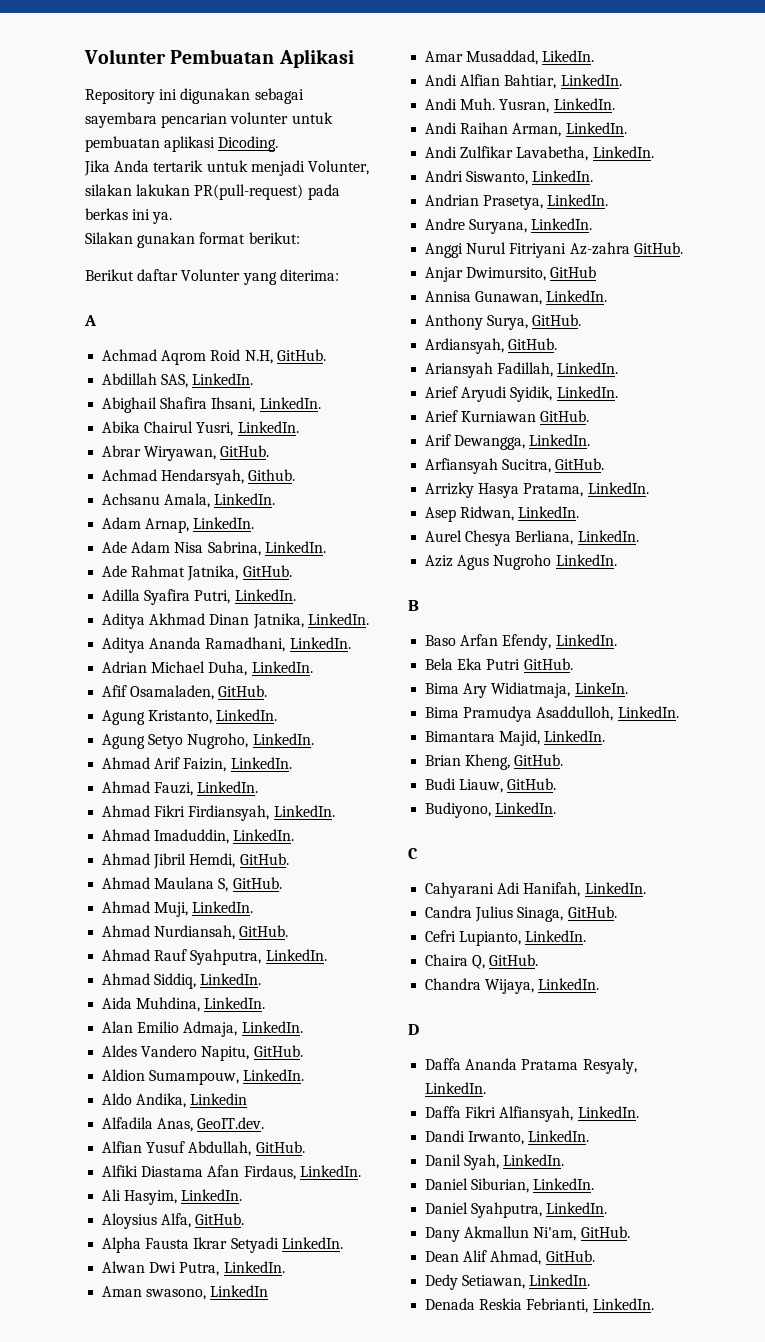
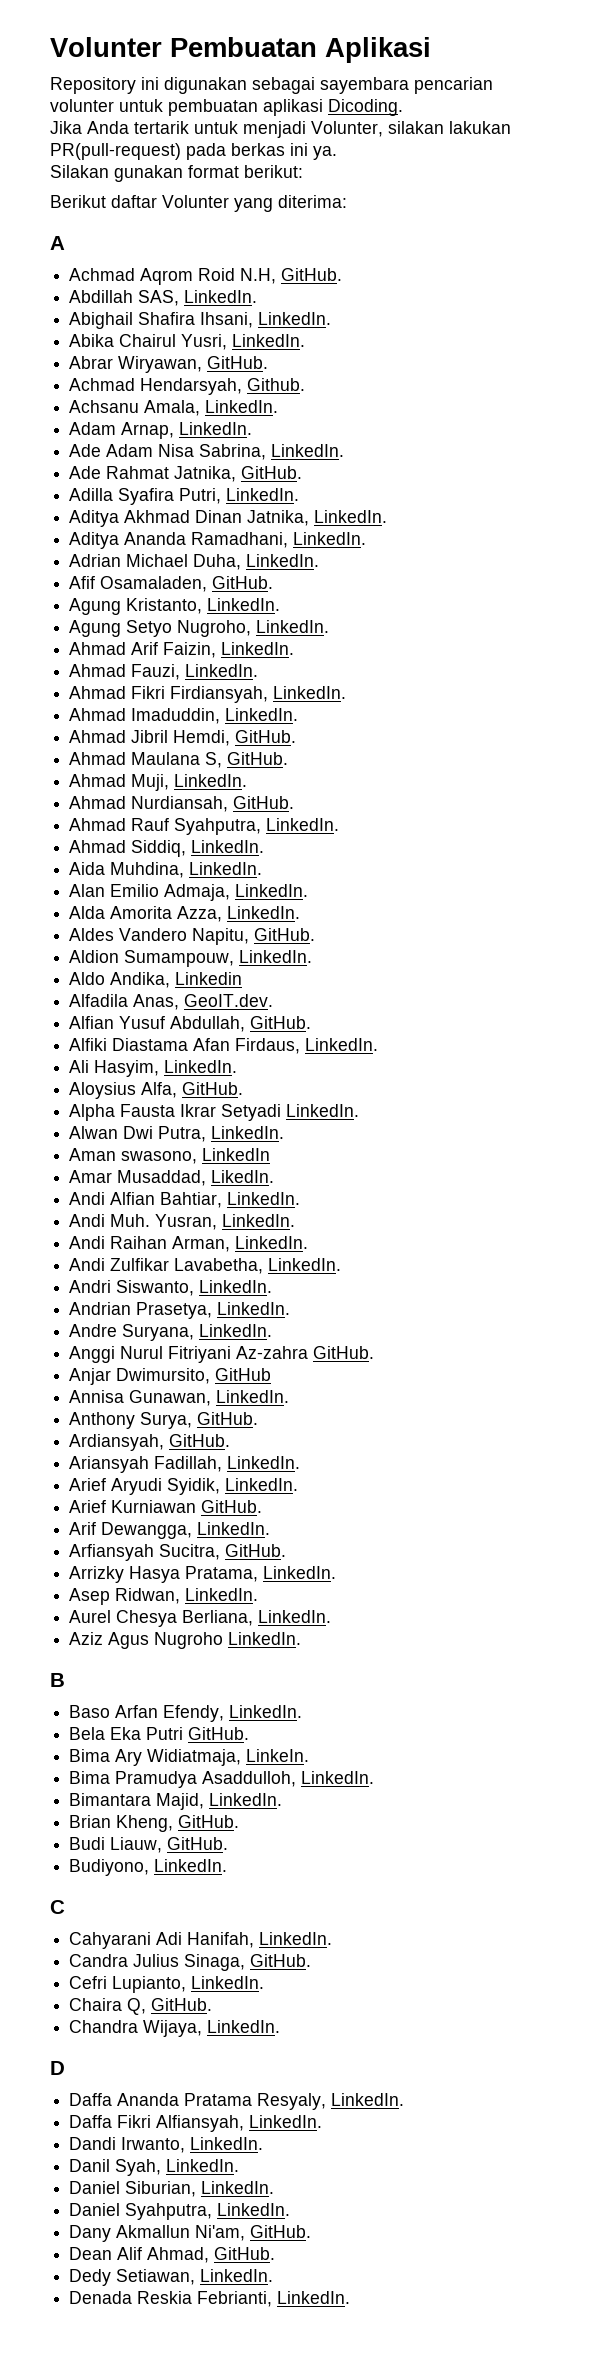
+ Alda Amorita Azza, LinkedIn.

